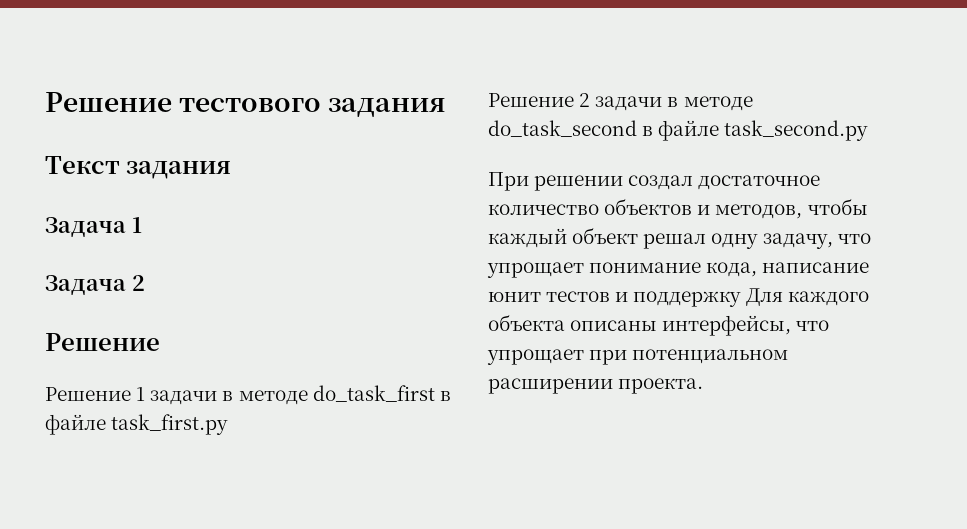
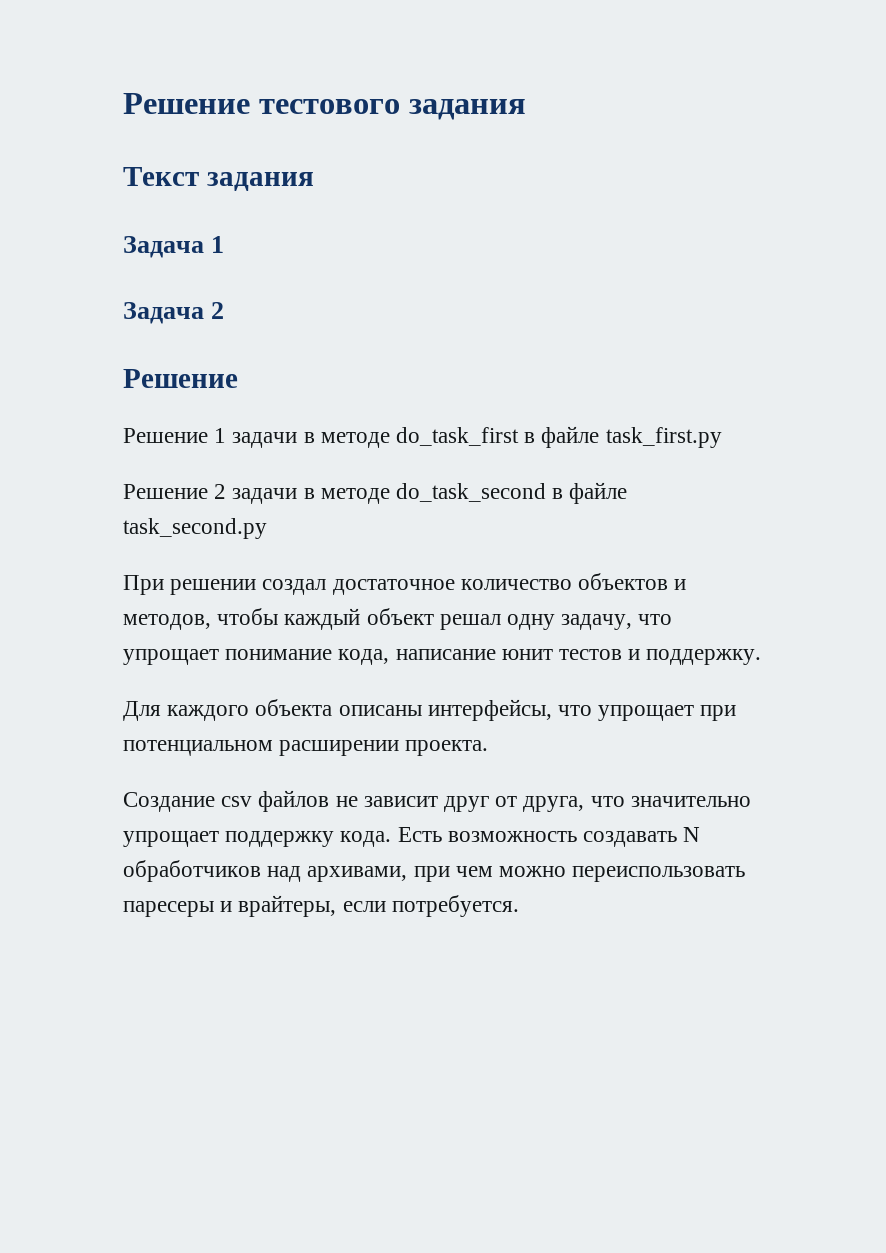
- При решении создал достаточное количество объектов и методов, чтобы каждый объект решал одну задачу, что упрощает понимание кода, написание юнит тестов и поддержку Для каждого объекта описаны интерфейсы, что упрощает при потенциальном расширении проекта.
+ При решении создал достаточное количество объектов и методов, чтобы каждый объект решал одну задачу, что упрощает понимание кода, написание юнит тестов и поддержку.
+ Для каждого объекта описаны интерфейсы, что упрощает при потенциальном расширении проекта.
+ Создание csv файлов не зависит друг от друга, что значительно упрощает поддержку кода. Есть возможность создавать N обработчиков над архивами, при чем можно переиспользовать паресеры и врайтеры, если потребуется.

